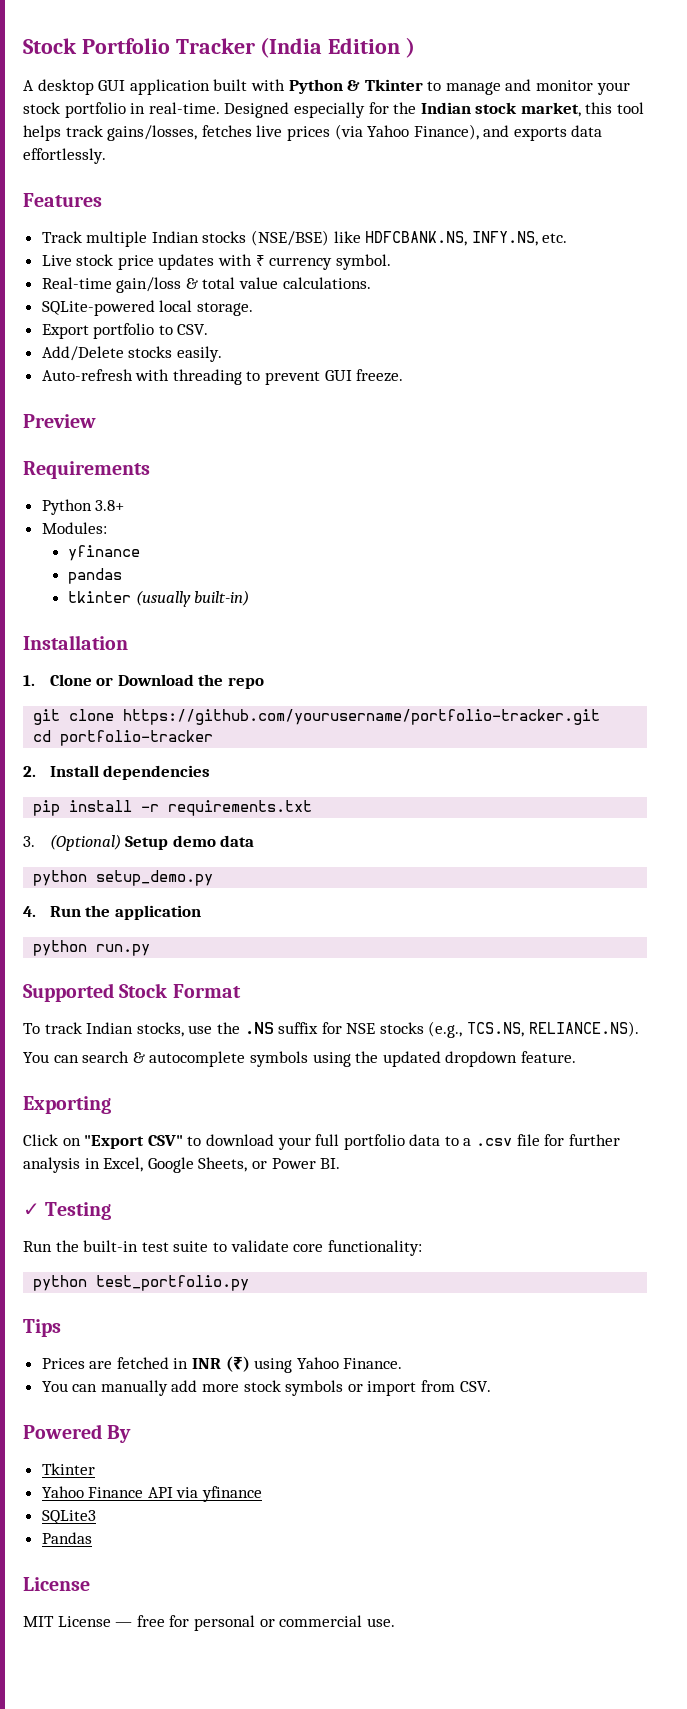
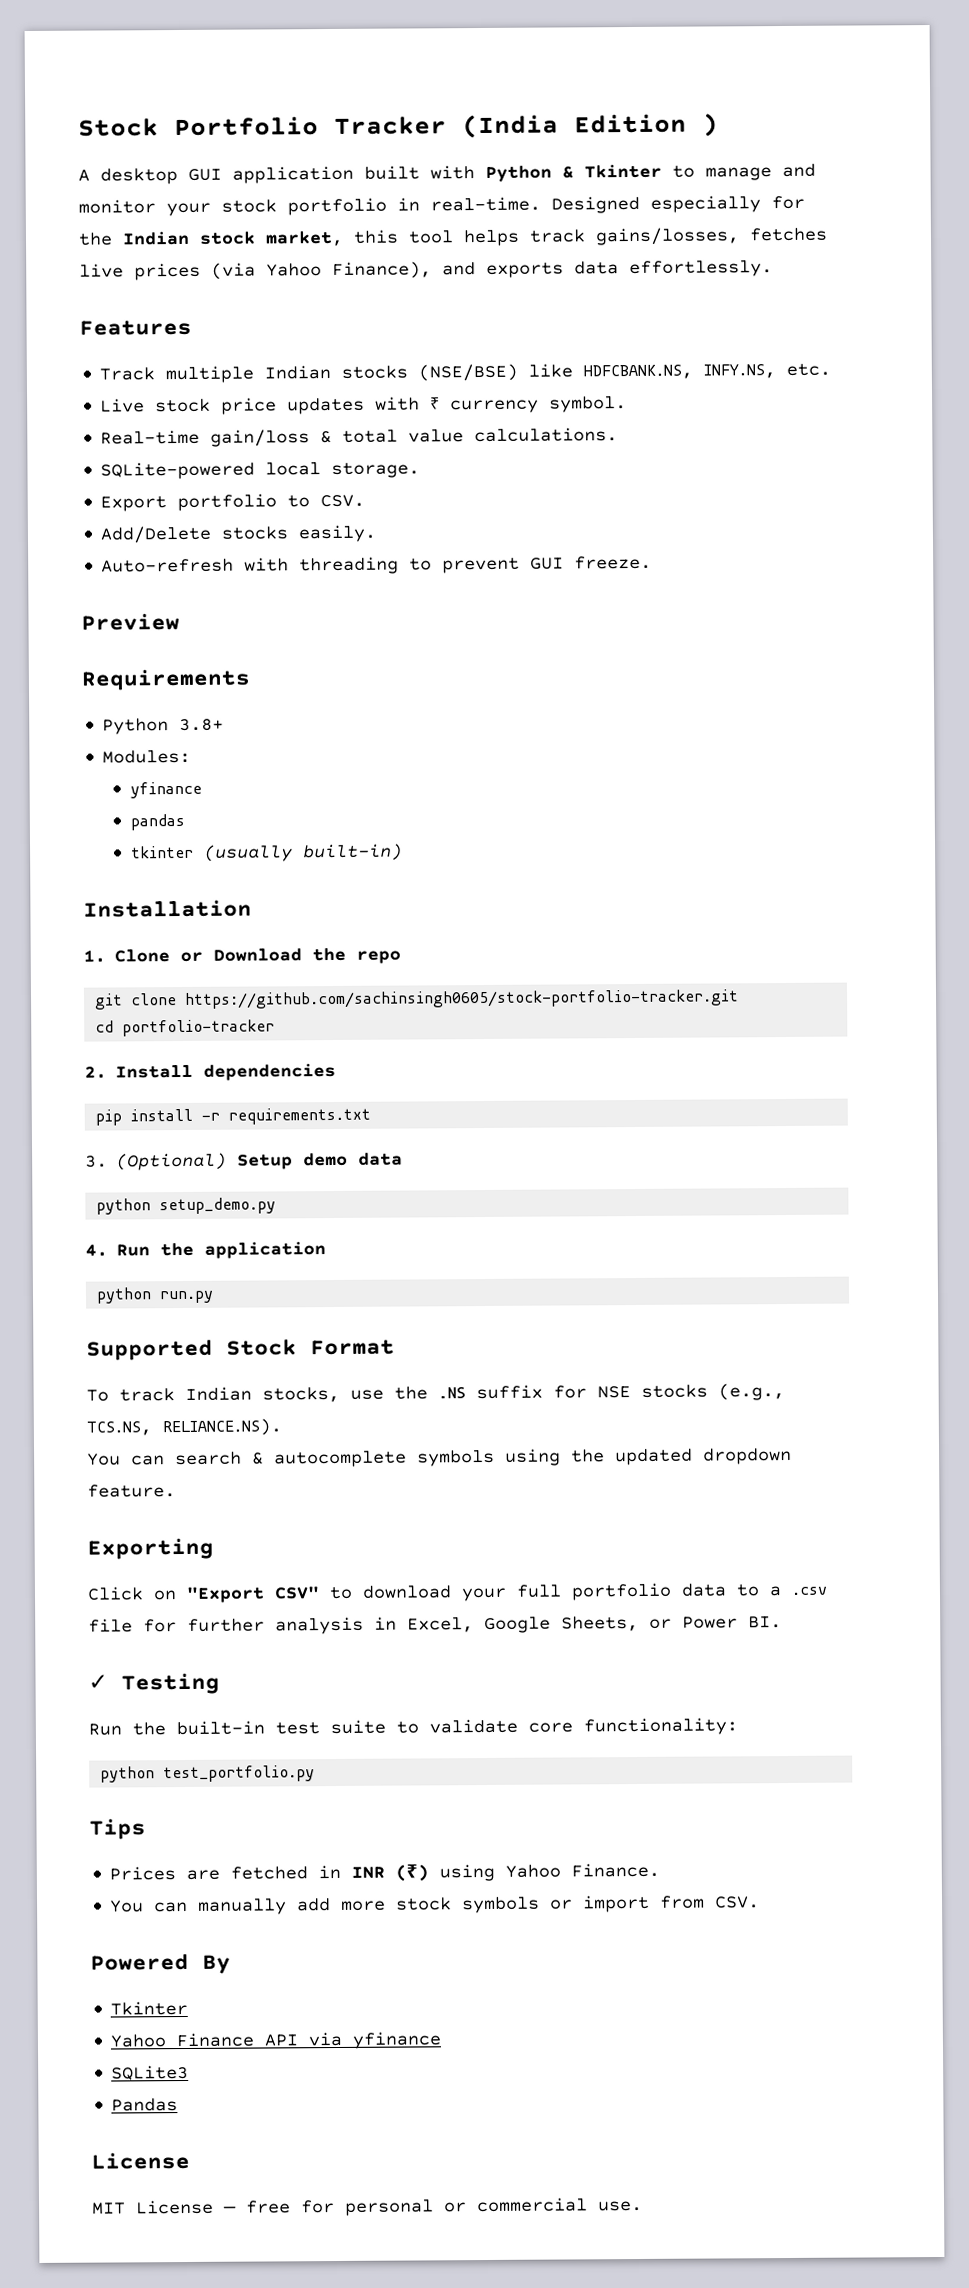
- git clone https://github.com/yourusername/portfolio-tracker.git
+ git clone https://github.com/sachinsingh0605/stock-portfolio-tracker.git

